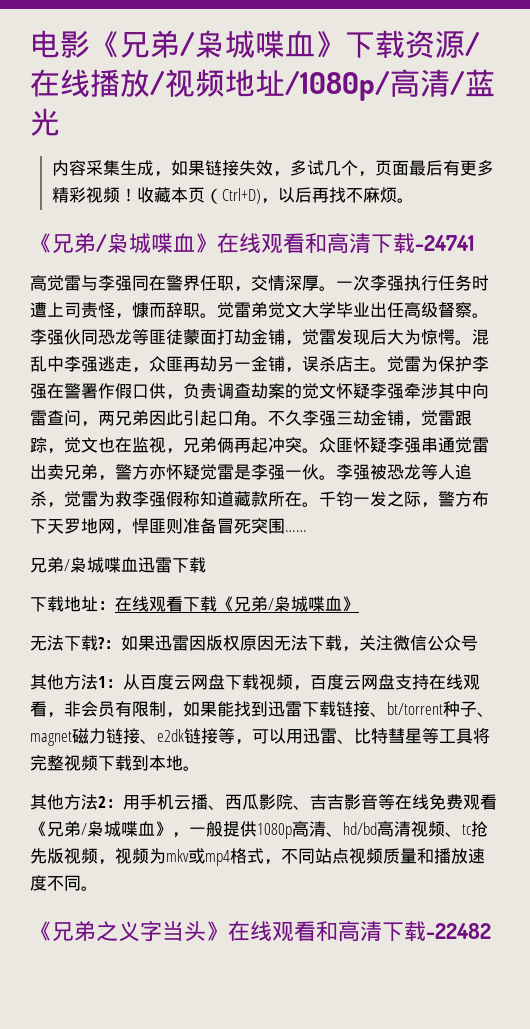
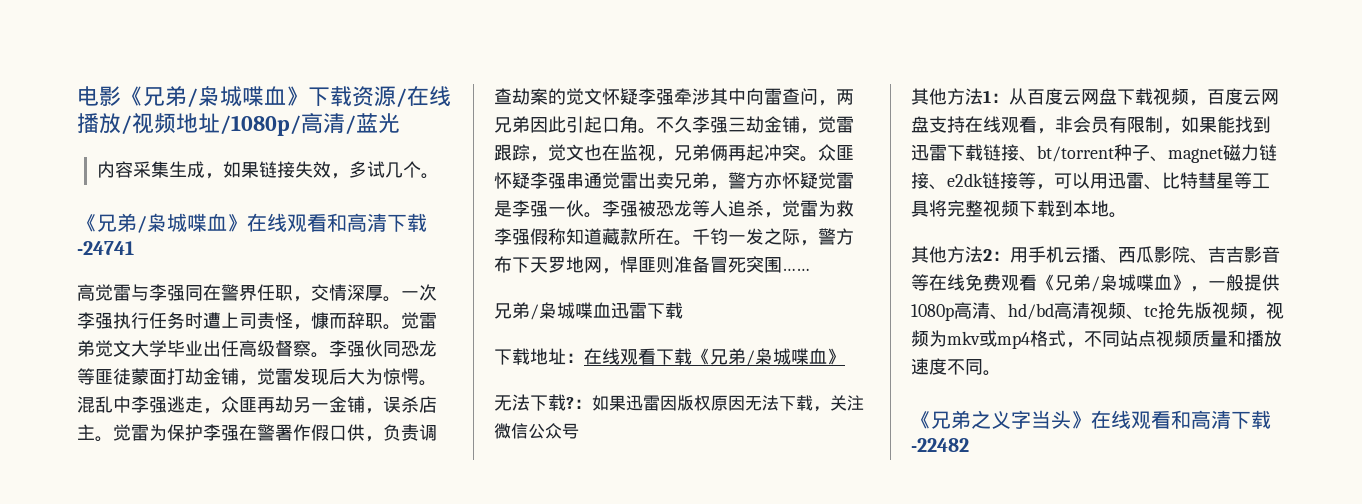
- 内容采集生成，如果链接失效，多试几个，页面最后有更多精彩视频！收藏本页（Ctrl+D)，以后再找不麻烦。
+ 内容采集生成，如果链接失效，多试几个。

